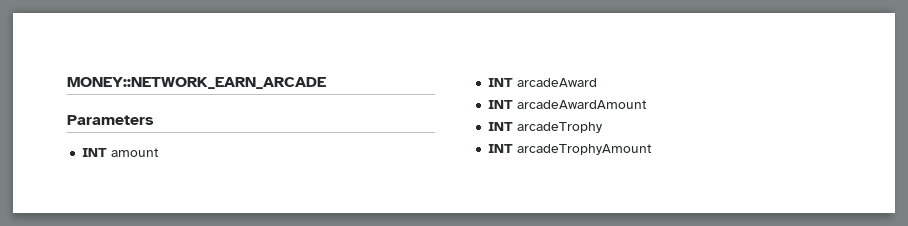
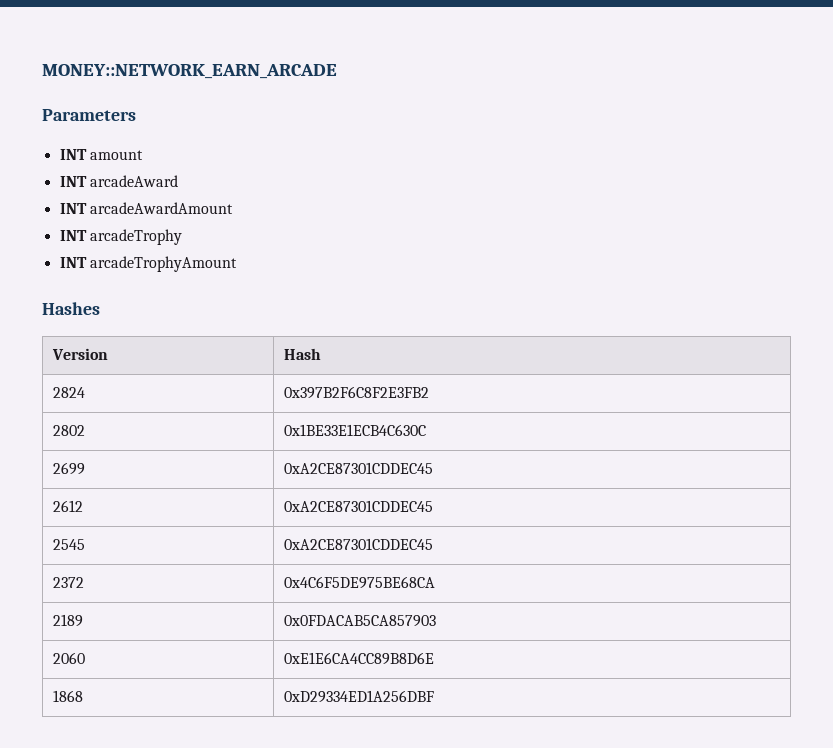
+ Hashes
+ Version | Hash
+ 2824 | 0x397B2F6C8F2E3FB2
+ 2802 | 0x1BE33E1ECB4C630C
+ 2699 | 0xA2CE87301CDDEC45
+ 2612 | 0xA2CE87301CDDEC45
+ 2545 | 0xA2CE87301CDDEC45
+ 2372 | 0x4C6F5DE975BE68CA
+ 2189 | 0x0FDACAB5CA857903
+ 2060 | 0xE1E6CA4CC89B8D6E
+ 1868 | 0xD29334ED1A256DBF

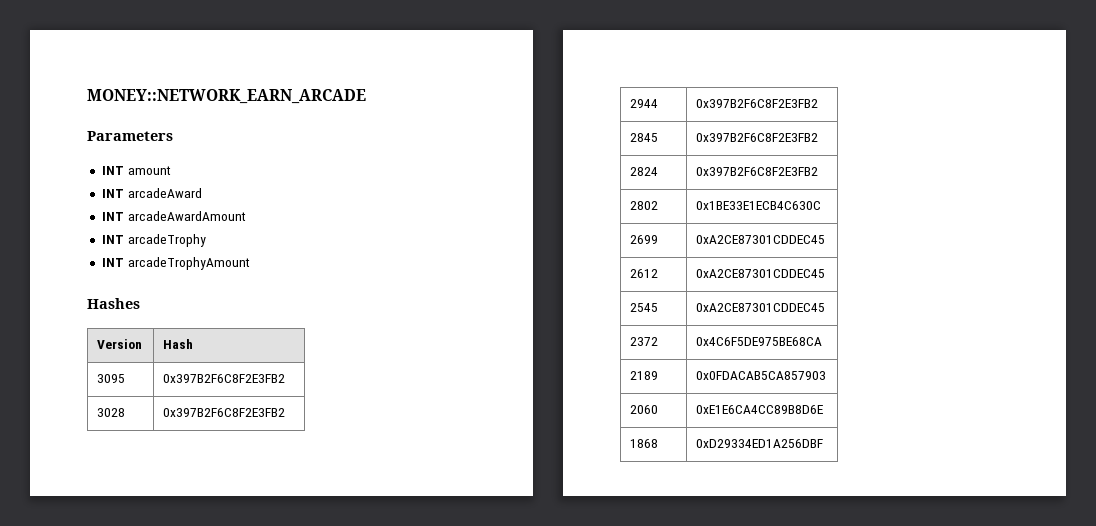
+ 3095 | 0x397B2F6C8F2E3FB2
+ 3028 | 0x397B2F6C8F2E3FB2
+ 2944 | 0x397B2F6C8F2E3FB2
+ 2845 | 0x397B2F6C8F2E3FB2

